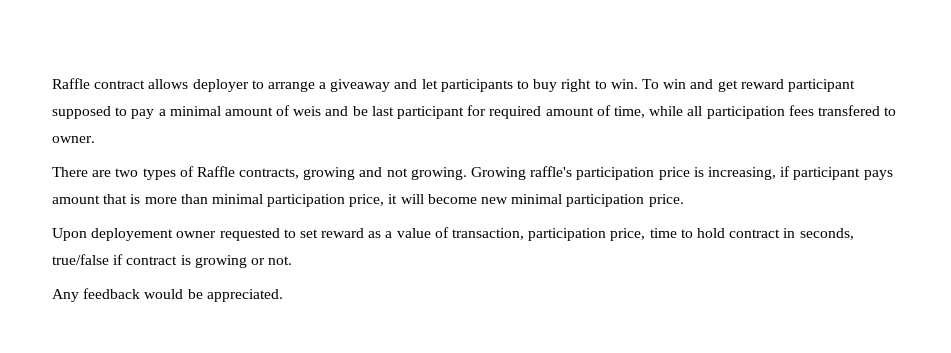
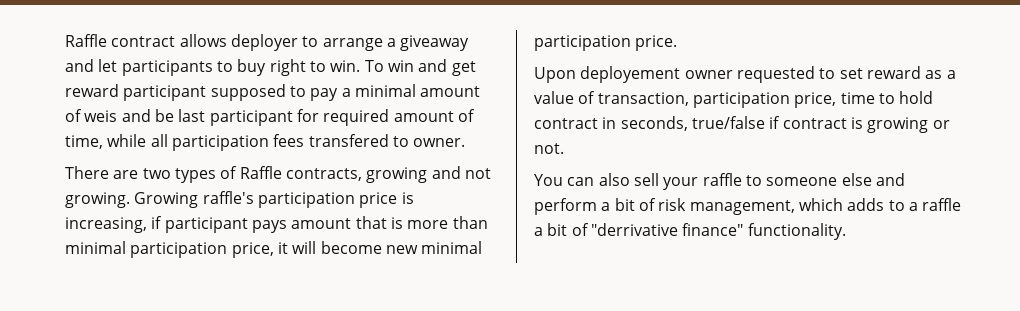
- Any feedback would be appreciated.
+ You can also sell your raffle to someone else and perform a bit of risk management, which adds to a raffle a bit of "derrivative finance" functionality.

